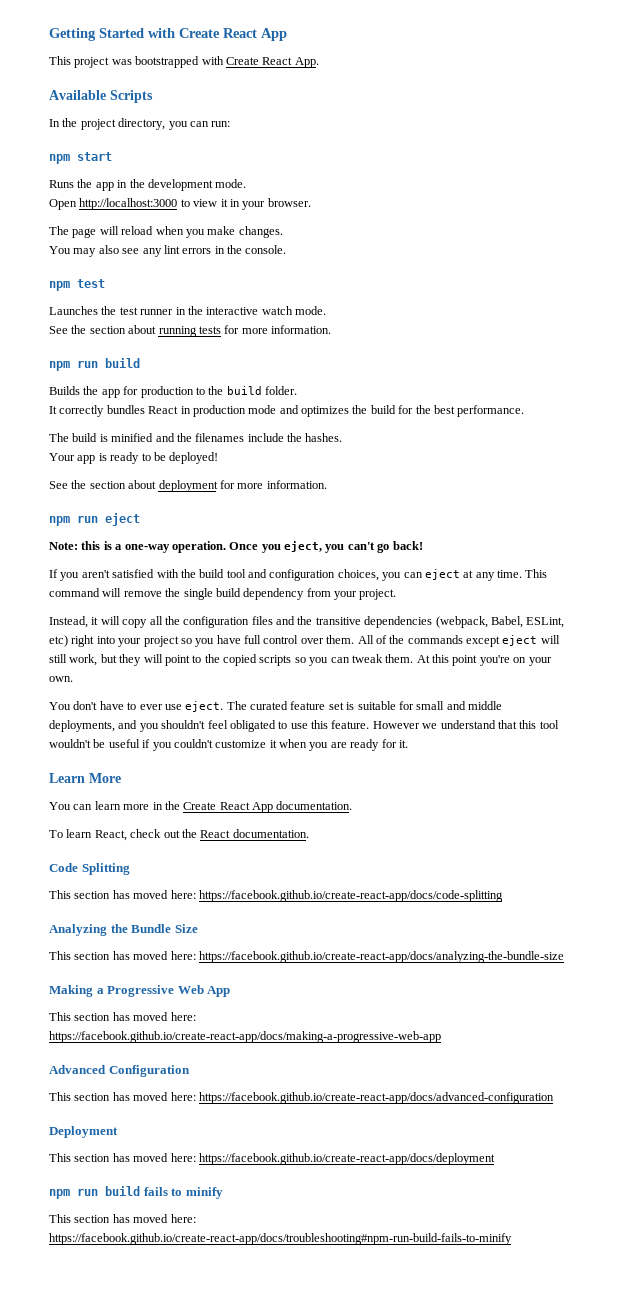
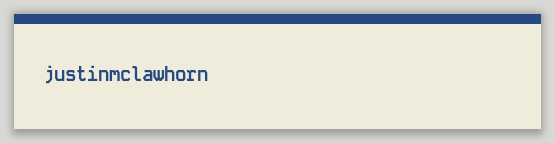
- Getting Started with Create React App
- This project was bootstrapped with Create React App.
- Available Scripts
- In the project directory, you can run:
- npm start
- Runs the app in the development mode.
- Open http://localhost:3000 to view it in your browser.
- The page will reload when you make changes.
- You may also see any lint errors in the console.
- npm test
- Launches the test runner in the interactive watch mode.
- See the section about running tests for more information.
- npm run build
- Builds the app for production to the build folder.
- It correctly bundles React in production mode and optimizes the build for the best performance.
- The build is minified and the filenames include the hashes.
- Your app is ready to be deployed!
- See the section about deployment for more information.
- npm run eject
- Note: this is a one-way operation. Once you eject, you can't go back!
- If you aren't satisfied with the build tool and configuration choices, you can eject at any time. This command will remove the single build dependency from your project.
- Instead, it will copy all the configuration files and the transitive dependencies (webpack, Babel, ESLint, etc) right into your project so you have full control over them. All of the commands except eject will still work, but they will point to the copied scripts so you can tweak them. At this point you're on your own.
- You don't have to ever use eject. The curated feature set is suitable for small and middle deployments, and you shouldn't feel obligated to use this feature. However we understand that this tool wouldn't be useful if you couldn't customize it when you are ready for it.
- Learn More
- You can learn more in the Create React App documentation.
- To learn React, check out the React documentation.
- Code Splitting
- This section has moved here: https://facebook.github.io/create-react-app/docs/code-splitting
- Analyzing the Bundle Size
- This section has moved here: https://facebook.github.io/create-react-app/docs/analyzing-the-bundle-size
- Making a Progressive Web App
- This section has moved here: https://facebook.github.io/create-react-app/docs/making-a-progressive-web-app
- Advanced Configuration
- This section has moved here: https://facebook.github.io/create-react-app/docs/advanced-configuration
- Deployment
- This section has moved here: https://facebook.github.io/create-react-app/docs/deployment
- npm run build fails to minify
- This section has moved here: https://facebook.github.io/create-react-app/docs/troubleshooting#npm-run-build-fails-to-minify
+ justinmclawhorn

